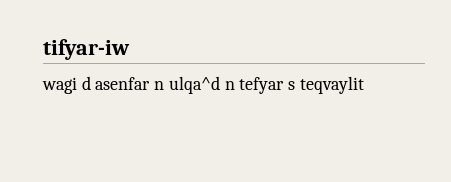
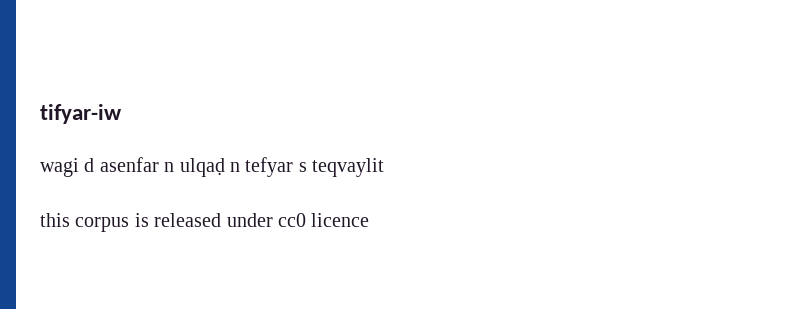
- wagi d asenfar n ulqa^d n tefyar s teqvaylit
+ wagi d asenfar n ulqaḍ n tefyar s teqvaylit
+ this corpus is released under cc0 licence

